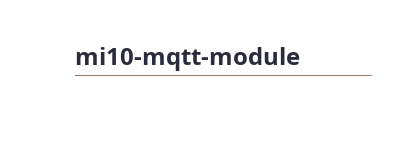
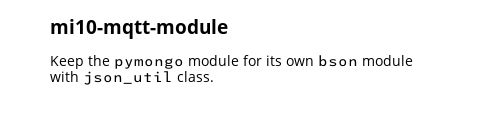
+ Keep the pymongo module for its own bson module with json_util class.

